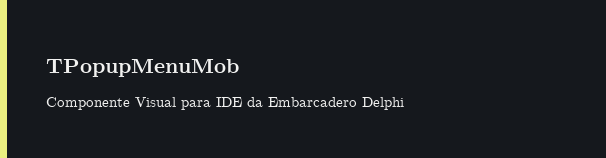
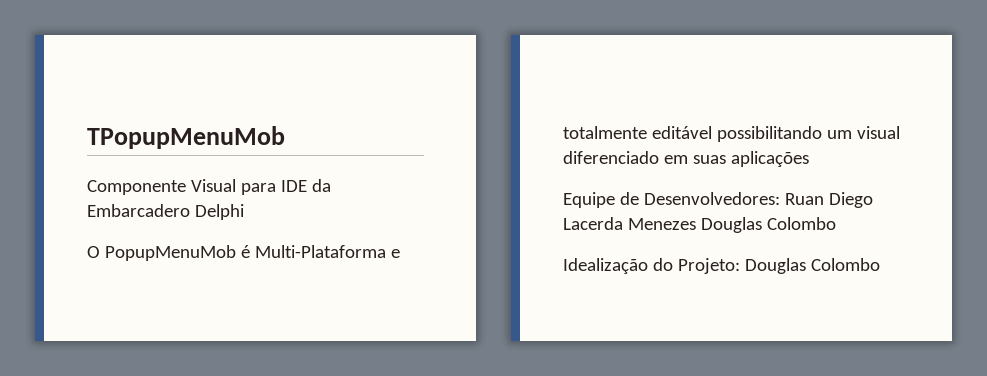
+ O PopupMenuMob é Multi-Plataforma e totalmente editável possibilitando um visual diferenciado em suas aplicações
+ Equipe de Desenvolvedores: Ruan Diego Lacerda Menezes Douglas Colombo
+ Idealização do Projeto: Douglas Colombo

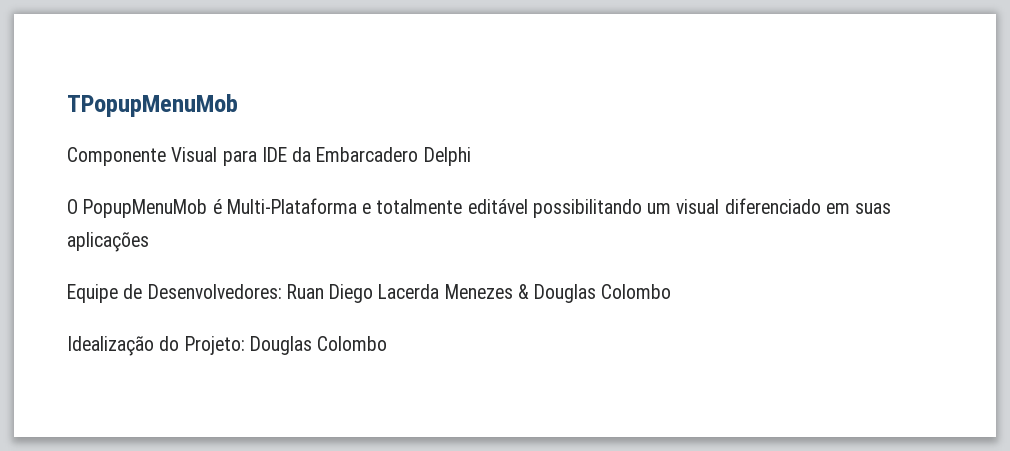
- Equipe de Desenvolvedores: Ruan Diego Lacerda Menezes Douglas Colombo
+ Equipe de Desenvolvedores: Ruan Diego Lacerda Menezes & Douglas Colombo

